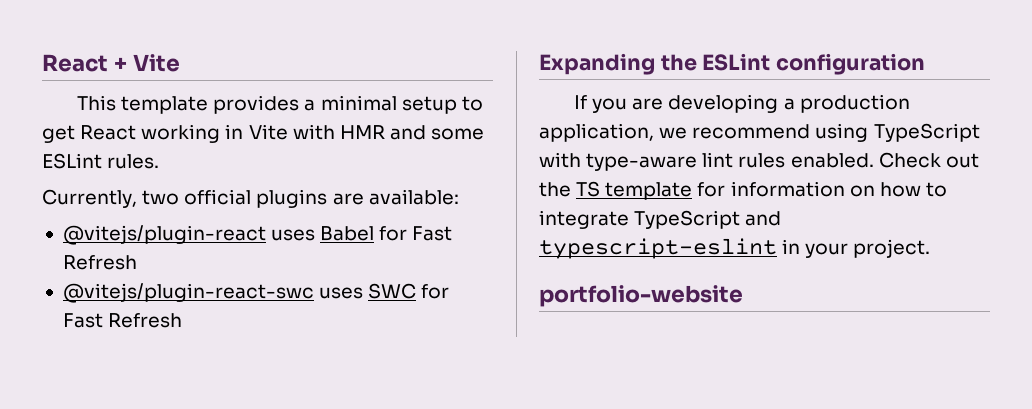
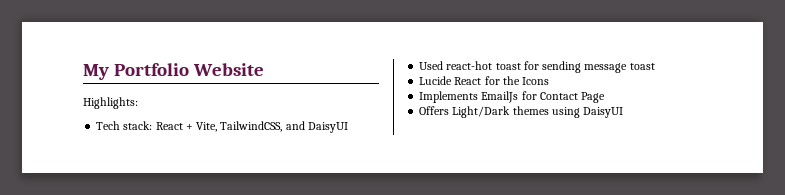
- React + Vite
- This template provides a minimal setup to get React working in Vite with HMR and some ESLint rules.
- Currently, two official plugins are available:
- @vitejs/plugin-react uses Babel for Fast Refresh
- @vitejs/plugin-react-swc uses SWC for Fast Refresh
- Expanding the ESLint configuration
- If you are developing a production application, we recommend using TypeScript with type-aware lint rules enabled. Check out the TS template for information on how to integrate TypeScript and typescript-eslint in your project.
- portfolio-website
+ My Portfolio Website
+ Highlights:
+ Tech stack: React + Vite, TailwindCSS, and DaisyUI
+ Used react-hot toast for sending message toast
+ Lucide React for the Icons
+ Implements EmailJs for Contact Page
+ Offers Light/Dark themes using DaisyUI

